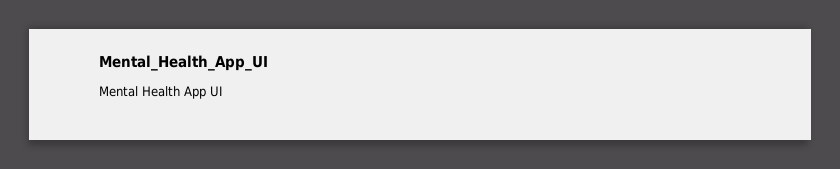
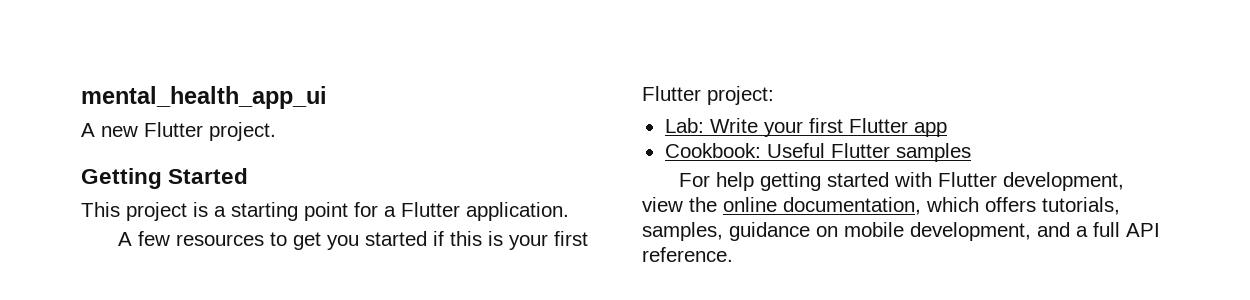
- Mental_Health_App_UI
- Mental Health App UI
+ mental_health_app_ui
+ A new Flutter project.
+ Getting Started
+ This project is a starting point for a Flutter application.
+ A few resources to get you started if this is your first Flutter project:
+ Lab: Write your first Flutter app
+ Cookbook: Useful Flutter samples
+ For help getting started with Flutter development, view the online documentation, which offers tutorials, samples, guidance on mobile development, and a full API reference.

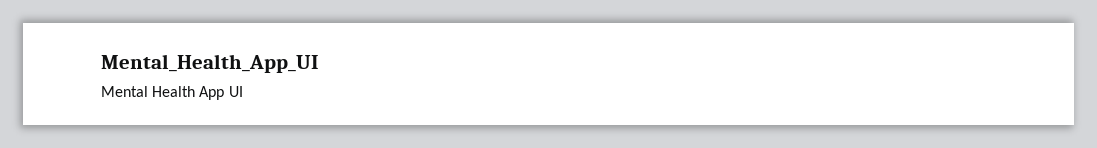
- mental_health_app_ui
- A new Flutter project.
- Getting Started
- This project is a starting point for a Flutter application.
- A few resources to get you started if this is your first Flutter project:
- Lab: Write your first Flutter app
- Cookbook: Useful Flutter samples
- For help getting started with Flutter development, view the online documentation, which offers tutorials, samples, guidance on mobile development, and a full API reference.
+ Mental_Health_App_UI
+ Mental Health App UI

